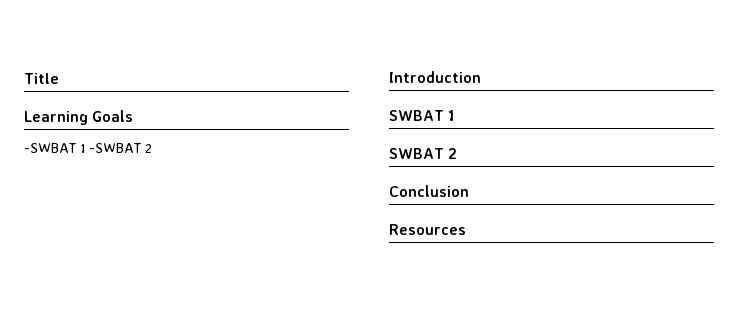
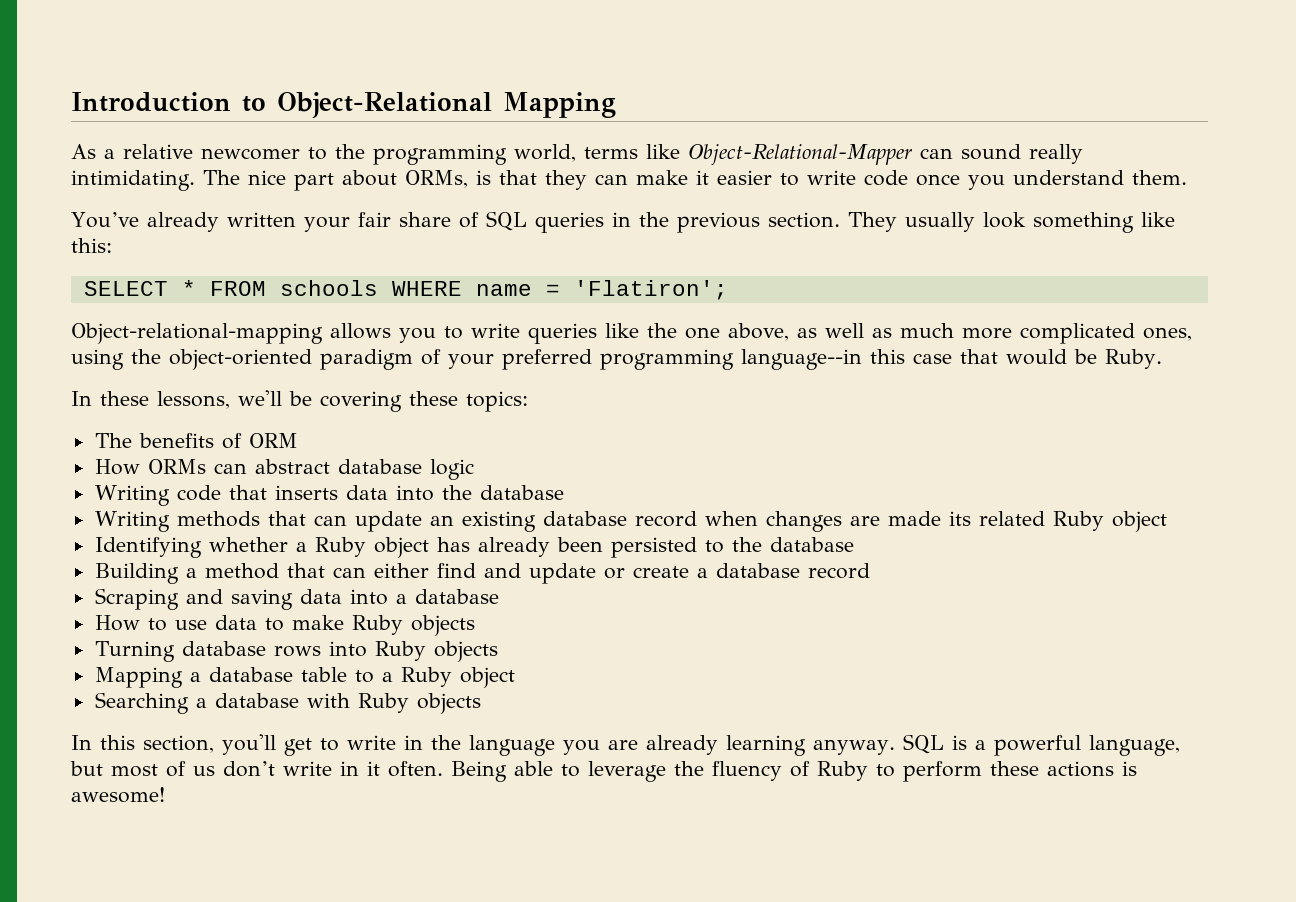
- Title
- Learning Goals
- -SWBAT 1 -SWBAT 2
- Introduction
- SWBAT 1
- SWBAT 2
- Conclusion
- Resources
+ Introduction to Object-Relational Mapping
+ As a relative newcomer to the programming world, terms like Object-Relational-Mapper can sound really intimidating. The nice part about ORMs, is that they can make it easier to write code once you understand them.
+ You’ve already written your fair share of SQL queries in the previous section. They usually look something like this:
+ SELECT * FROM schools WHERE name = 'Flatiron';
+ Object-relational-mapping allows you to write queries like the one above, as well as much more complicated ones, using the object-oriented paradigm of your preferred programming language--in this case that would be Ruby.
+ In these lessons, we'll be covering these topics:
+ The benefits of ORM
+ How ORMs can abstract database logic
+ Writing code that inserts data into the database
+ Writing methods that can update an existing database record when changes are made its related Ruby object
+ Identifying whether a Ruby object has already been persisted to the database
+ Building a method that can either find and update or create a database record
+ Scraping and saving data into a database
+ How to use data to make Ruby objects
+ Turning database rows into Ruby objects
+ Mapping a database table to a Ruby object
+ Searching a database with Ruby objects
+ In this section, you'll get to write in the language you are already learning anyway. SQL is a powerful language, but most of us don’t write in it often. Being able to leverage the fluency of Ruby to perform these actions is awesome!

